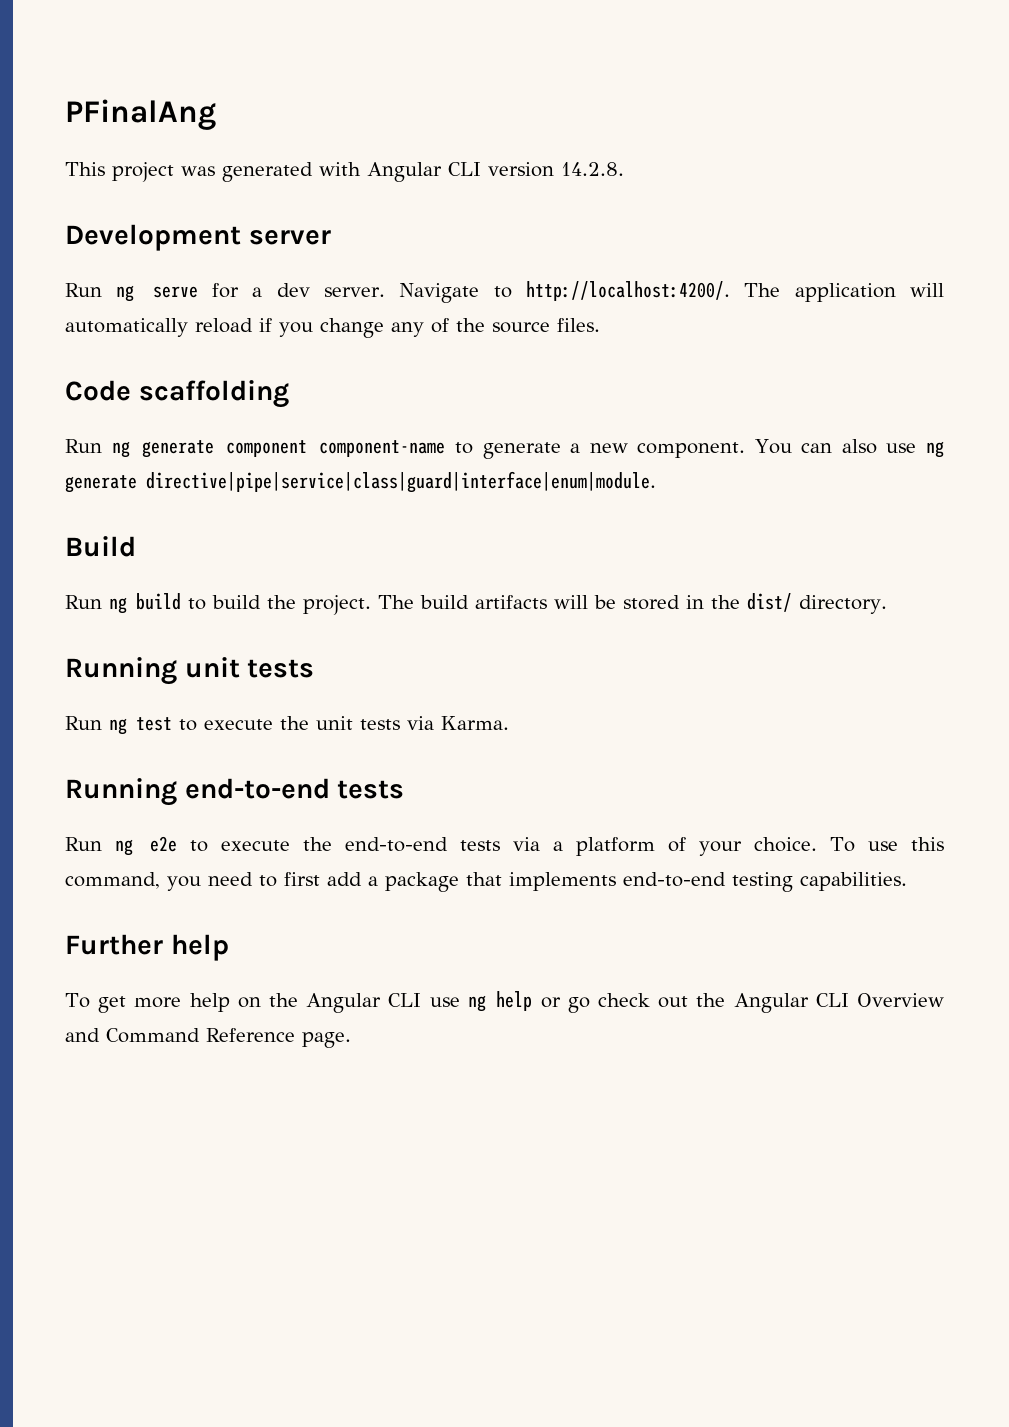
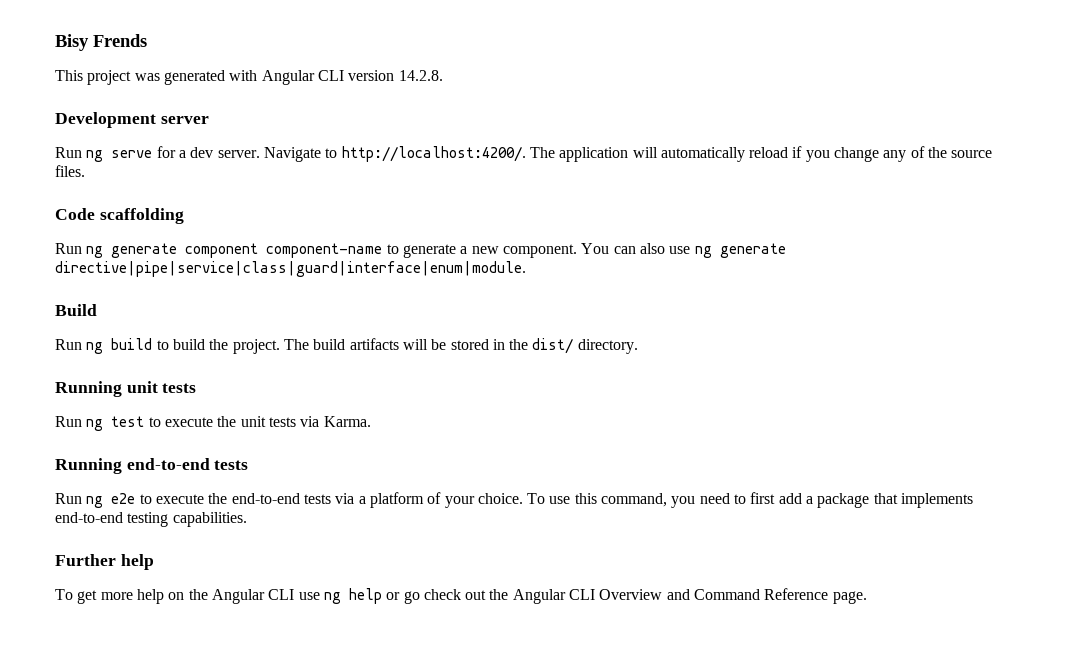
- PFinalAng
+ Bisy Frends

